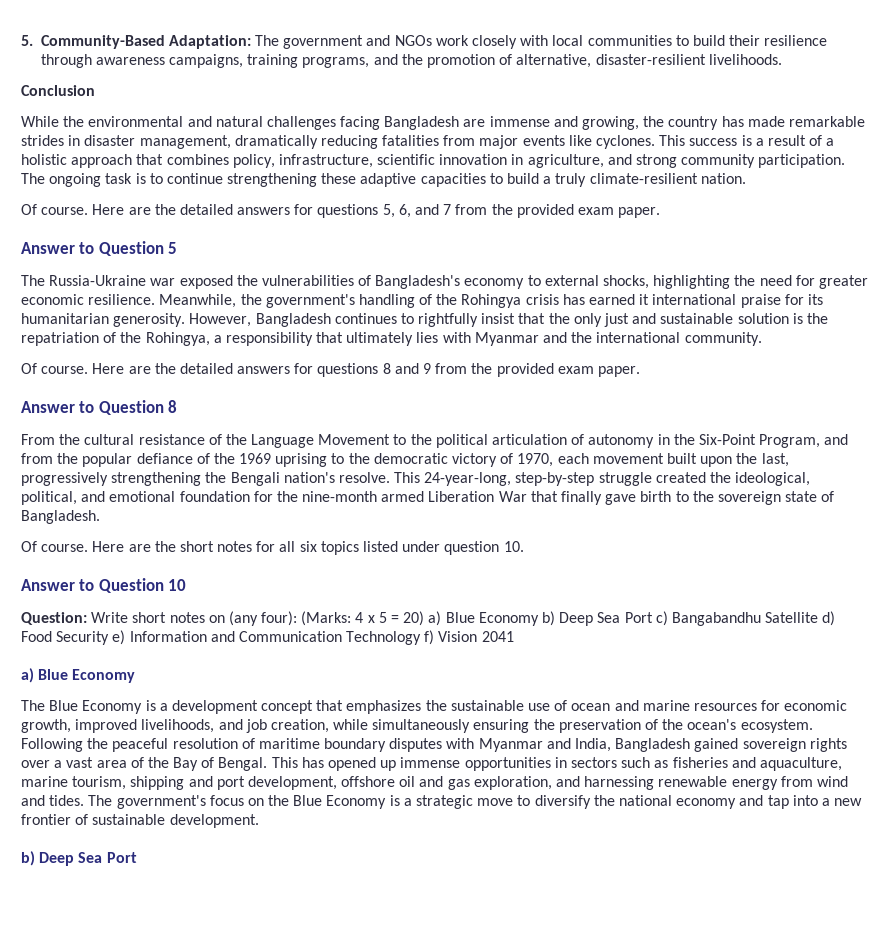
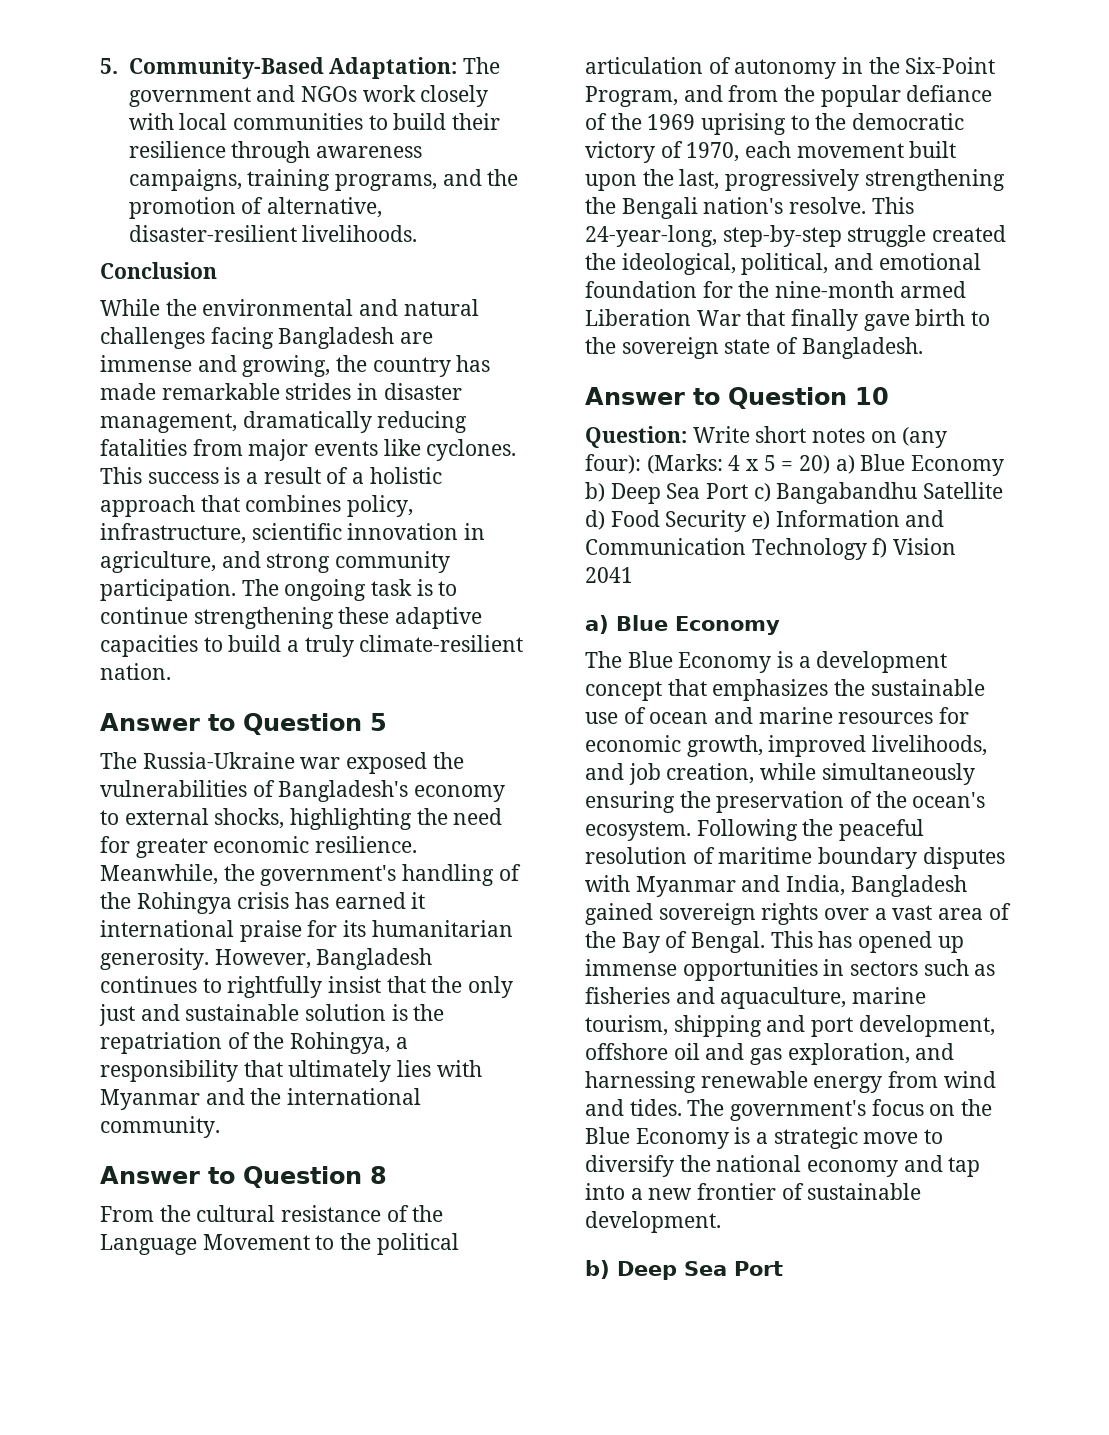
- Of course. Here are the detailed answers for questions 5, 6, and 7 from the provided exam paper.
- Of course. Here are the detailed answers for questions 8 and 9 from the provided exam paper.
- Of course. Here are the short notes for all six topics listed under question 10.

